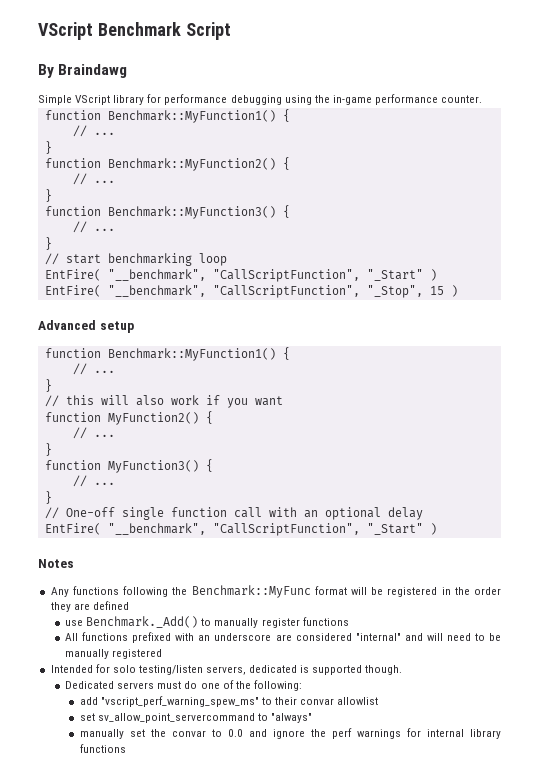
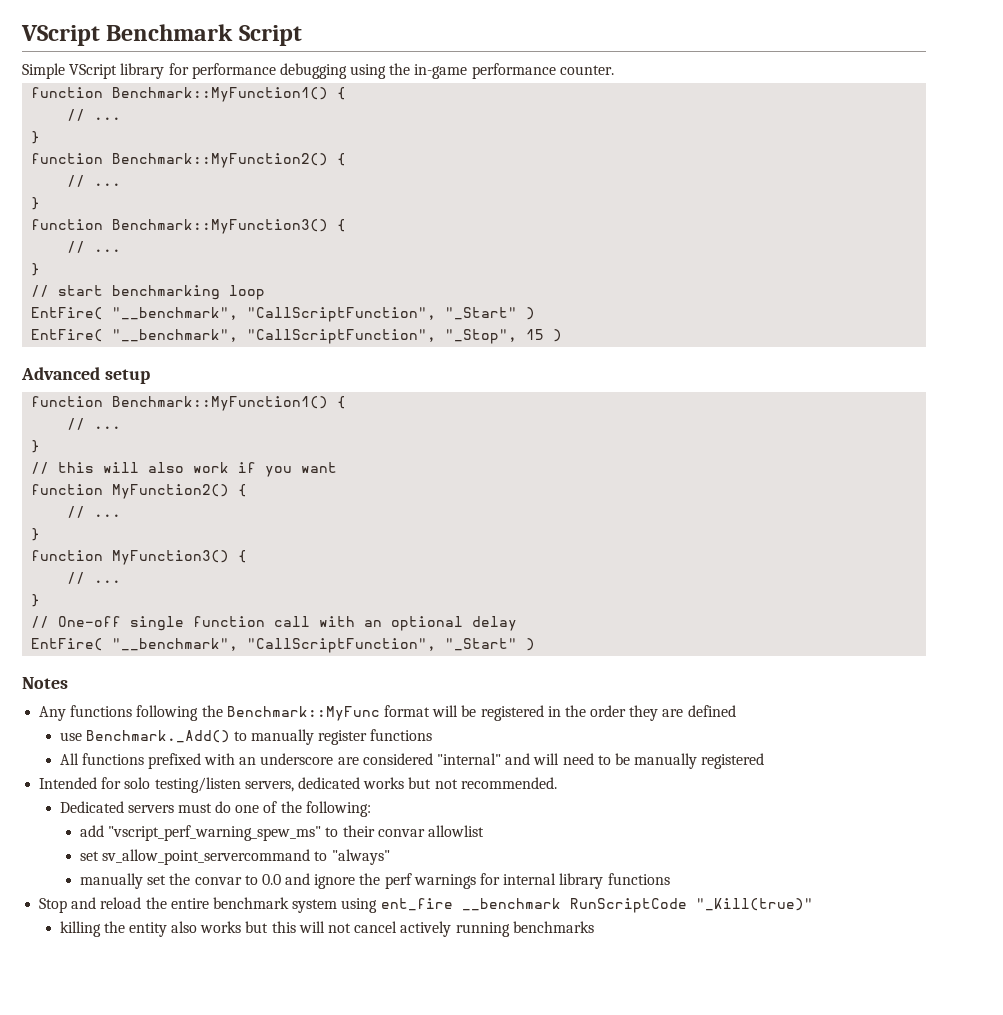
- By Braindawg
- Intended for solo testing/listen servers, dedicated is supported though.
+ Intended for solo testing/listen servers, dedicated works but not recommended.
+ Stop and reload the entire benchmark system using ent_fire __benchmark RunScriptCode "_Kill(true)"
+ killing the entity also works but this will not cancel actively running benchmarks

